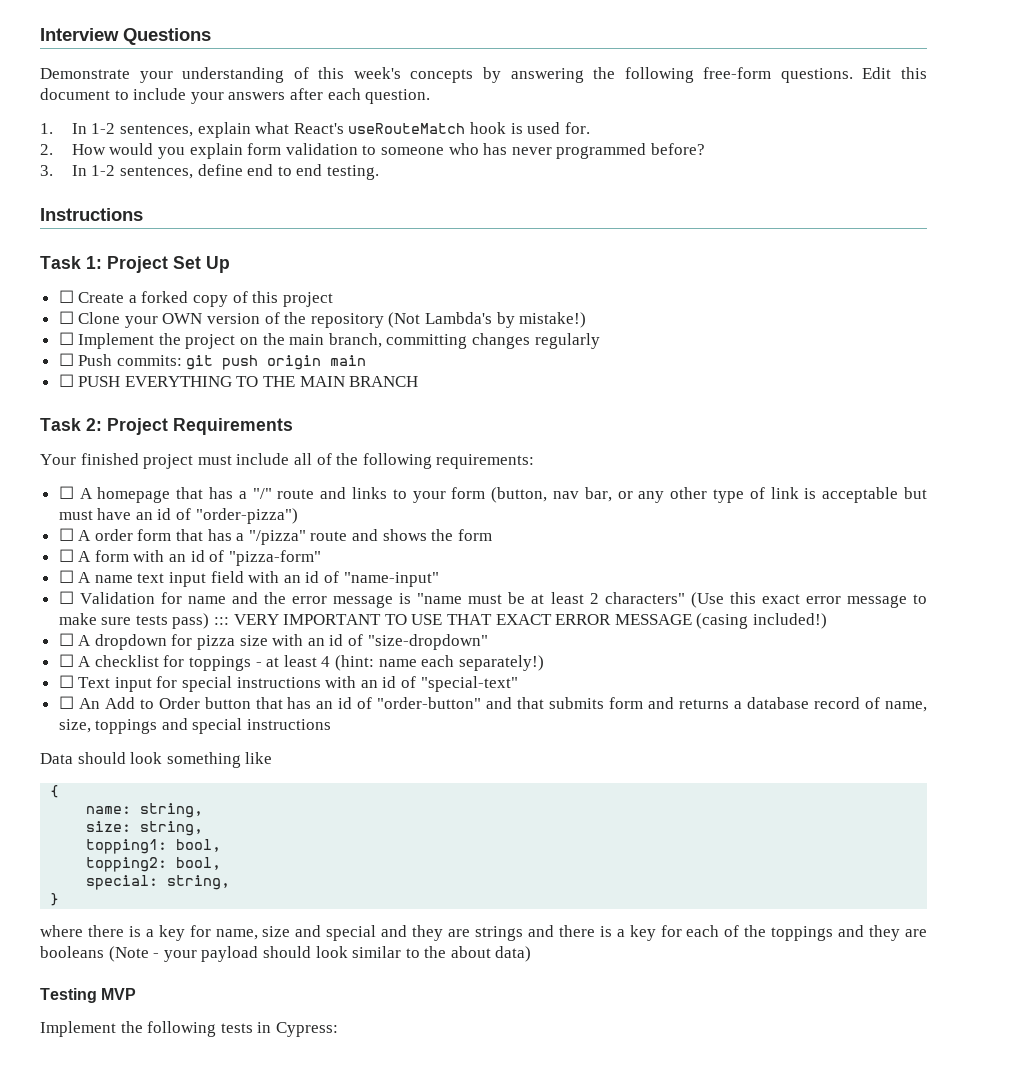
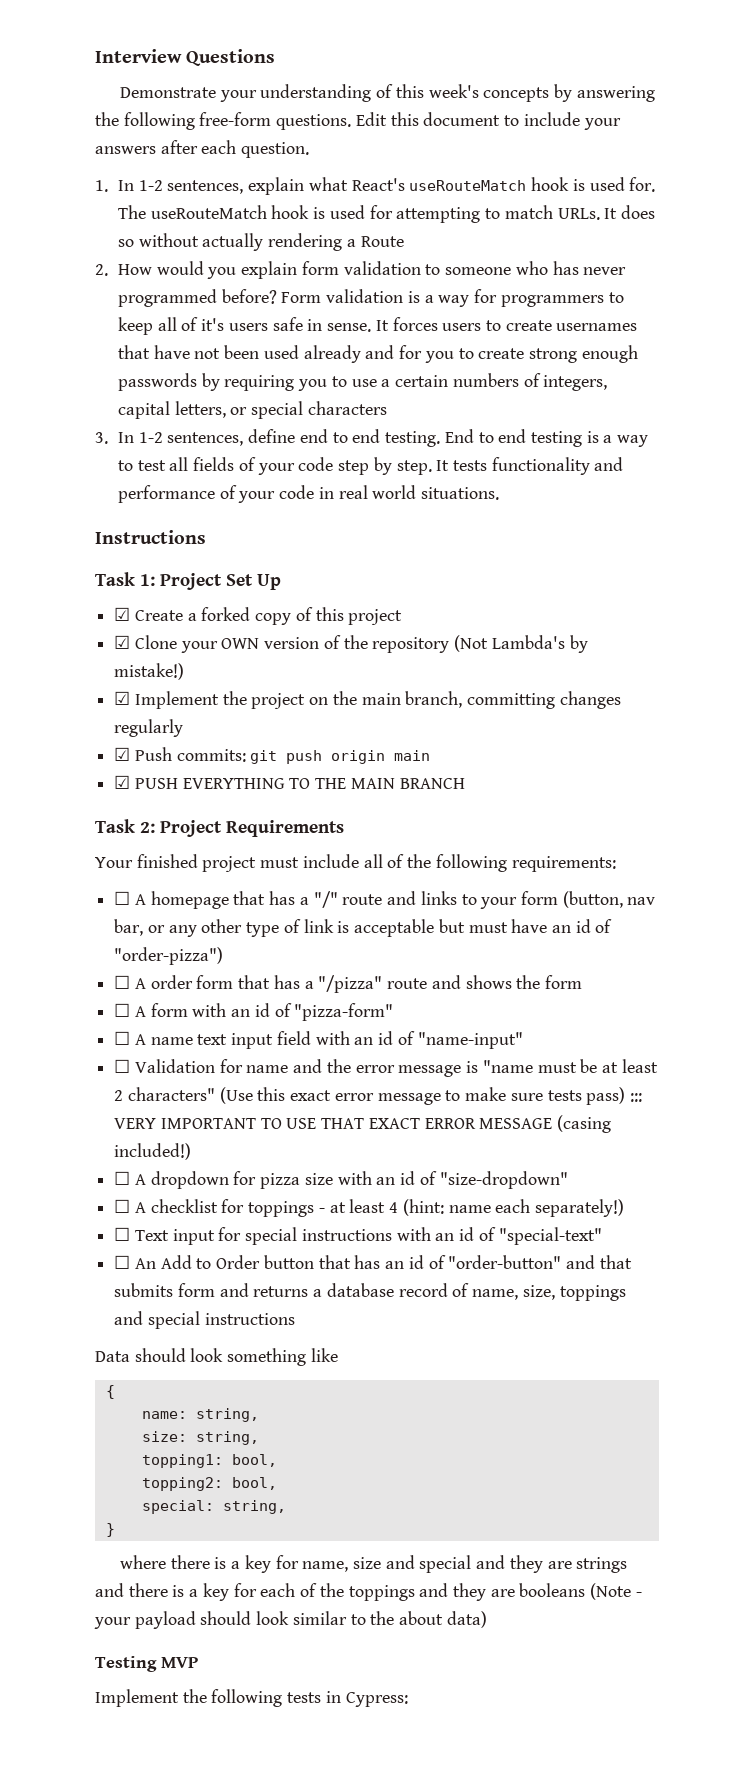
+ The useRouteMatch hook is used for attempting to match URLs. It does so without actually rendering a Route
+ Form validation is a way for programmers to keep all of it's users safe in sense. It forces users to create usernames that have not been used already and for you to create strong enough passwords by requiring you to use a certain numbers of integers, capital letters, or special characters
+ End to end testing is a way to test all fields of your code step by step. It tests functionality and performance of your code in real world situations.
- ☐ Create a forked copy of this project
+ ☑ Create a forked copy of this project
- ☐ Clone your OWN version of the repository (Not Lambda's by mistake!)
+ ☑ Clone your OWN version of the repository (Not Lambda's by mistake!)
- ☐ Implement the project on the main branch, committing changes regularly
+ ☑ Implement the project on the main branch, committing changes regularly
- ☐ Push commits: git push origin main
+ ☑ Push commits: git push origin main
- ☐ PUSH EVERYTHING TO THE MAIN BRANCH
+ ☑ PUSH EVERYTHING TO THE MAIN BRANCH

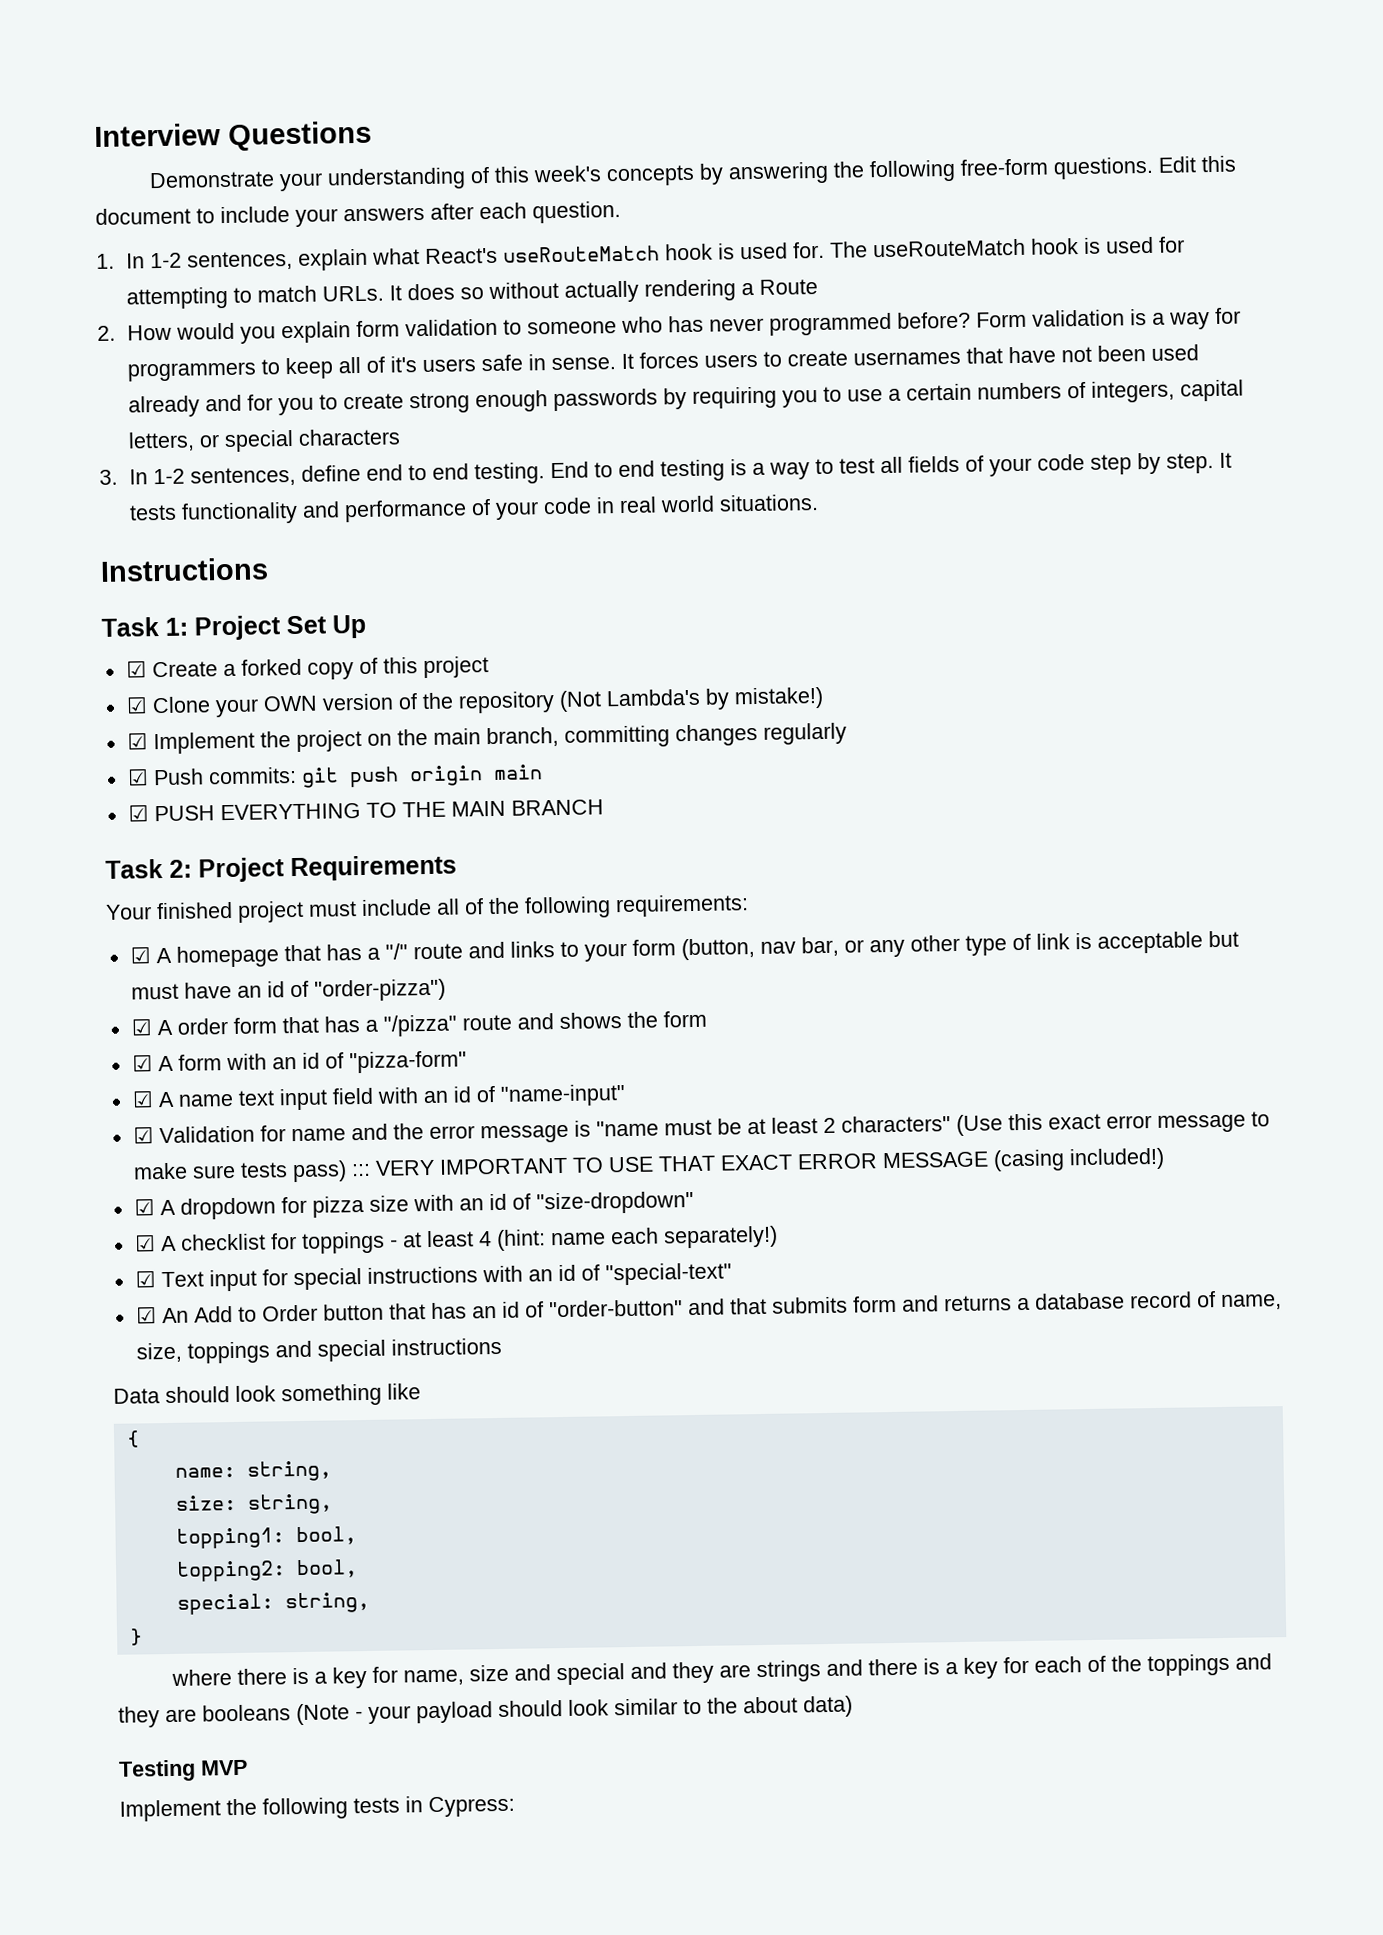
- ☐ A homepage that has a "/" route and links to your form (button, nav bar, or any other type of link is acceptable but must have an id of "order-pizza")
+ ☑ A homepage that has a "/" route and links to your form (button, nav bar, or any other type of link is acceptable but must have an id of "order-pizza")
- ☐ A order form that has a "/pizza" route and shows the form
+ ☑ A order form that has a "/pizza" route and shows the form
- ☐ A form with an id of "pizza-form"
+ ☑ A form with an id of "pizza-form"
- ☐ A name text input field with an id of "name-input"
+ ☑ A name text input field with an id of "name-input"
- ☐ Validation for name and the error message is "name must be at least 2 characters" (Use this exact error message to make sure tests pass) ::: VERY IMPORTANT TO USE THAT EXACT ERROR MESSAGE (casing included!)
+ ☑ Validation for name and the error message is "name must be at least 2 characters" (Use this exact error message to make sure tests pass) ::: VERY IMPORTANT TO USE THAT EXACT ERROR MESSAGE (casing included!)
- ☐ A dropdown for pizza size with an id of "size-dropdown"
+ ☑ A dropdown for pizza size with an id of "size-dropdown"
- ☐ A checklist for toppings - at least 4 (hint: name each separately!)
+ ☑ A checklist for toppings - at least 4 (hint: name each separately!)
- ☐ Text input for special instructions with an id of "special-text"
+ ☑ Text input for special instructions with an id of "special-text"
- ☐ An Add to Order button that has an id of "order-button" and that submits form and returns a database record of name, size, toppings and special instructions
+ ☑ An Add to Order button that has an id of "order-button" and that submits form and returns a database record of name, size, toppings and special instructions

